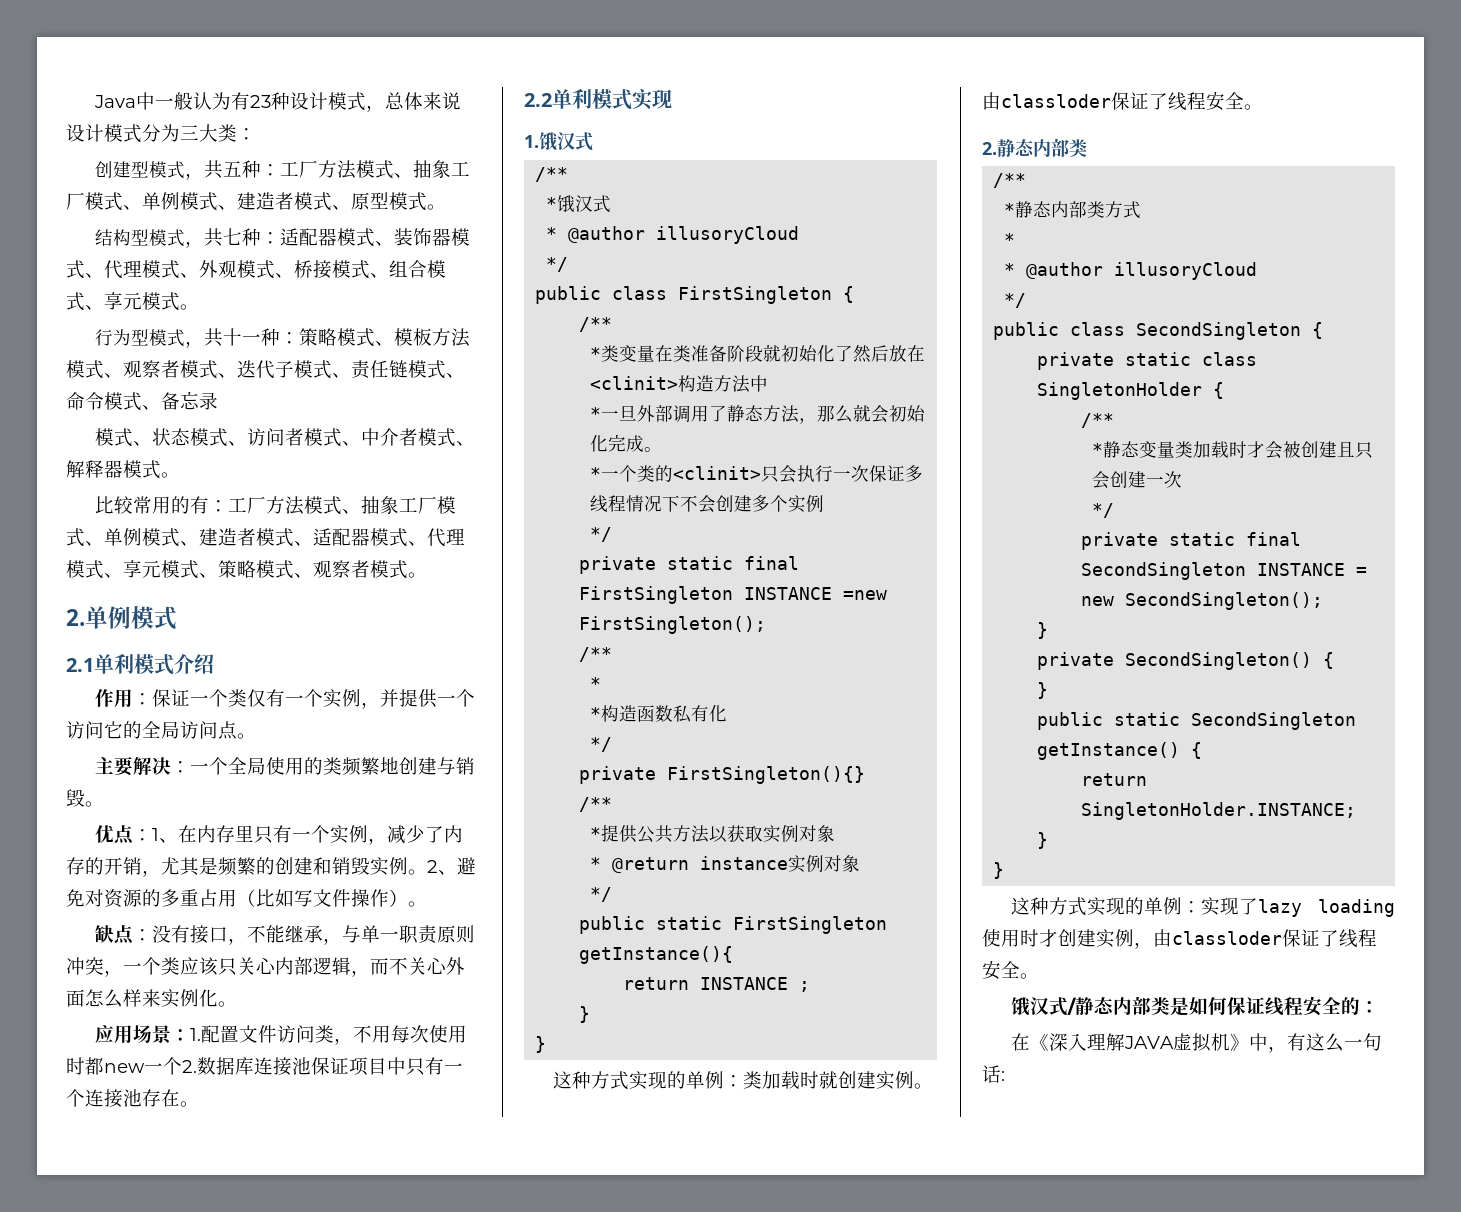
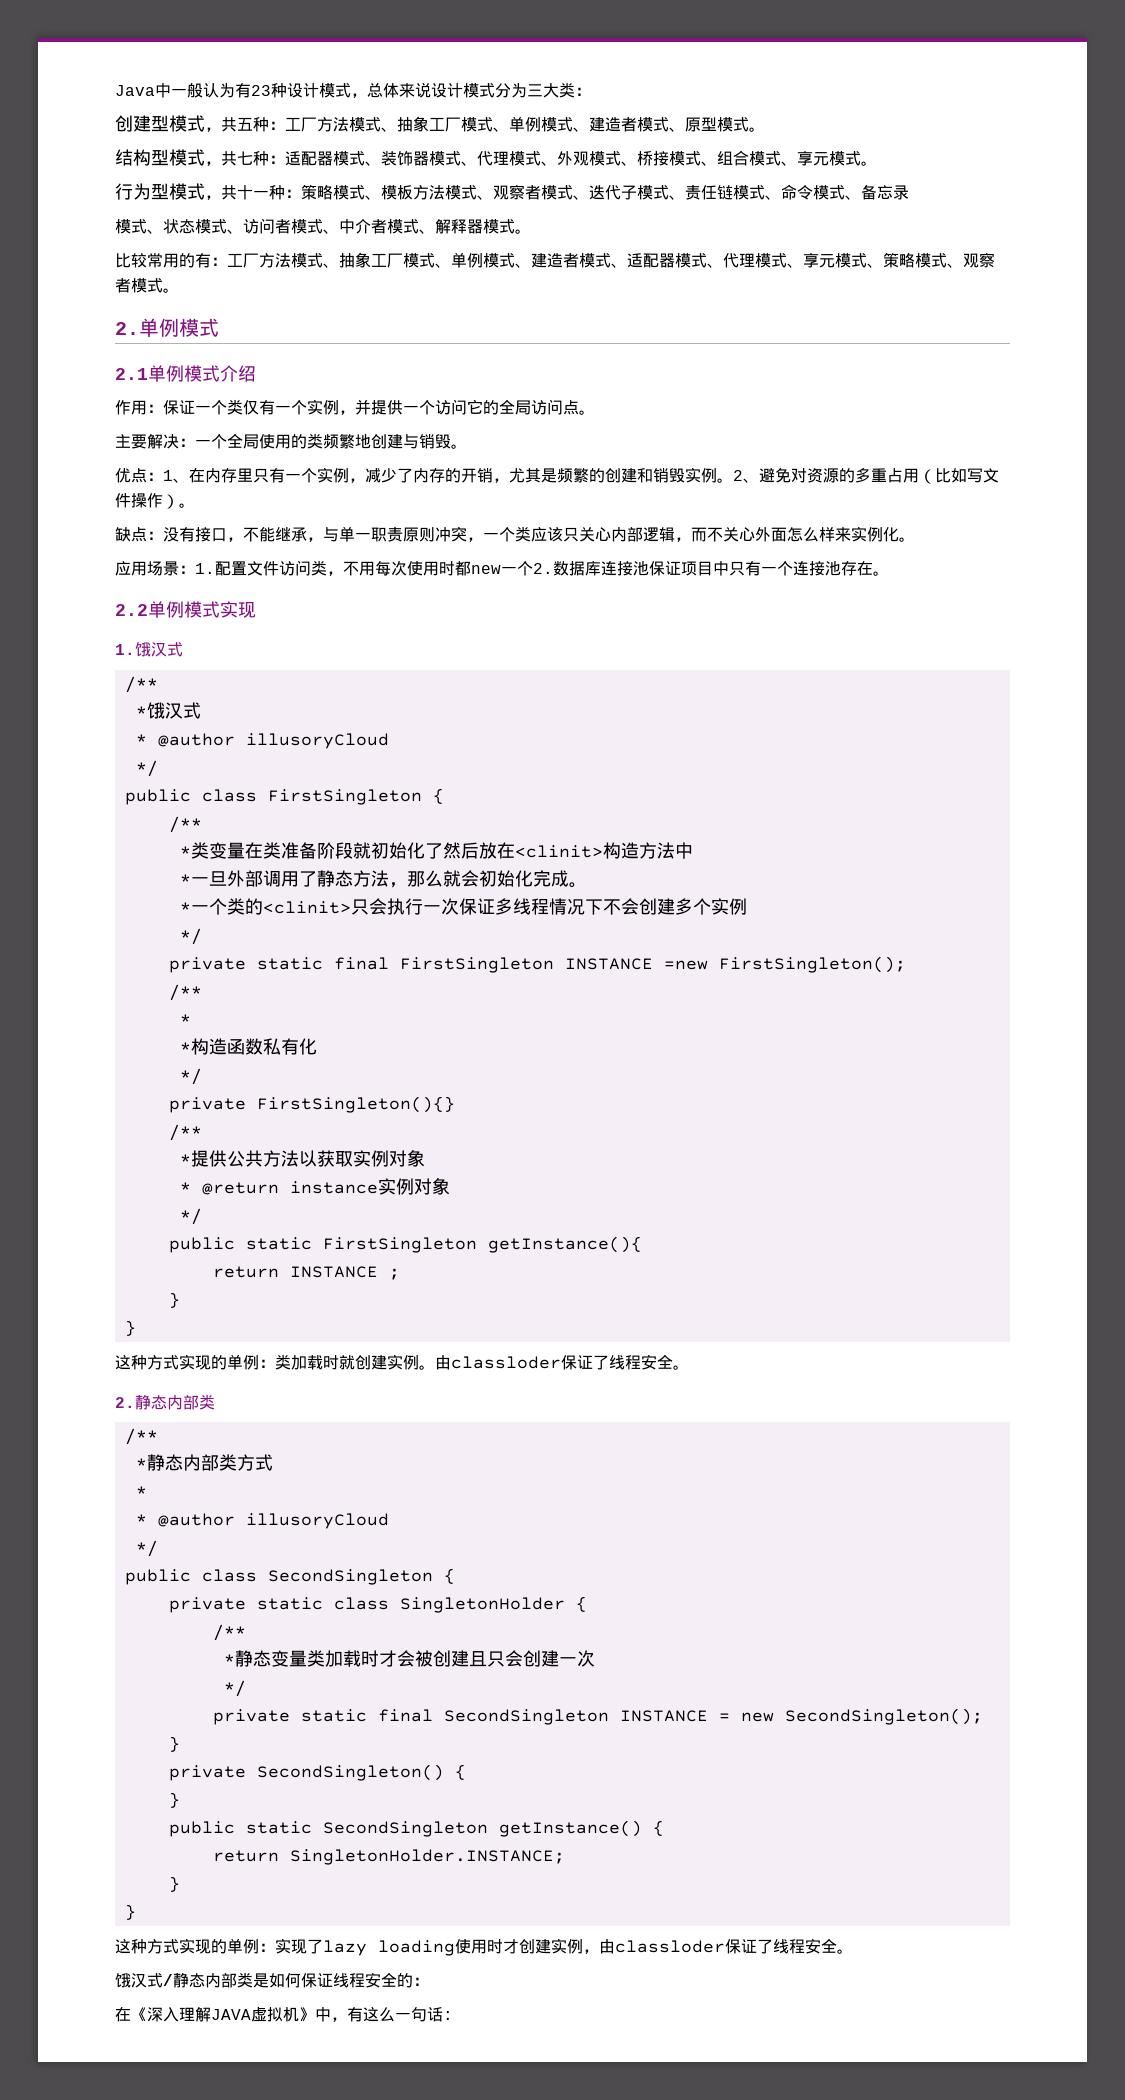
- 2.1单利模式介绍
+ 2.1单例模式介绍
- 2.2单利模式实现
+ 2.2单例模式实现

